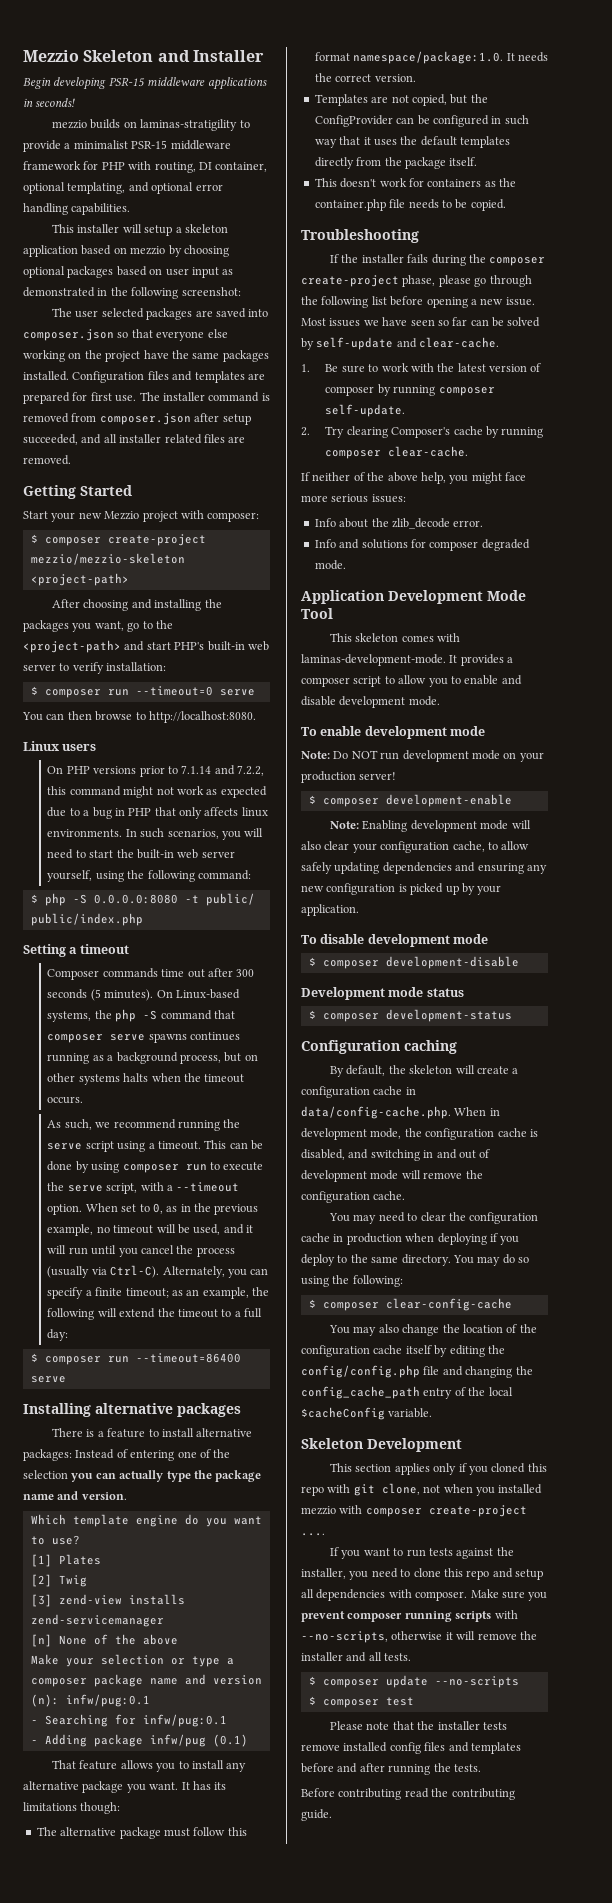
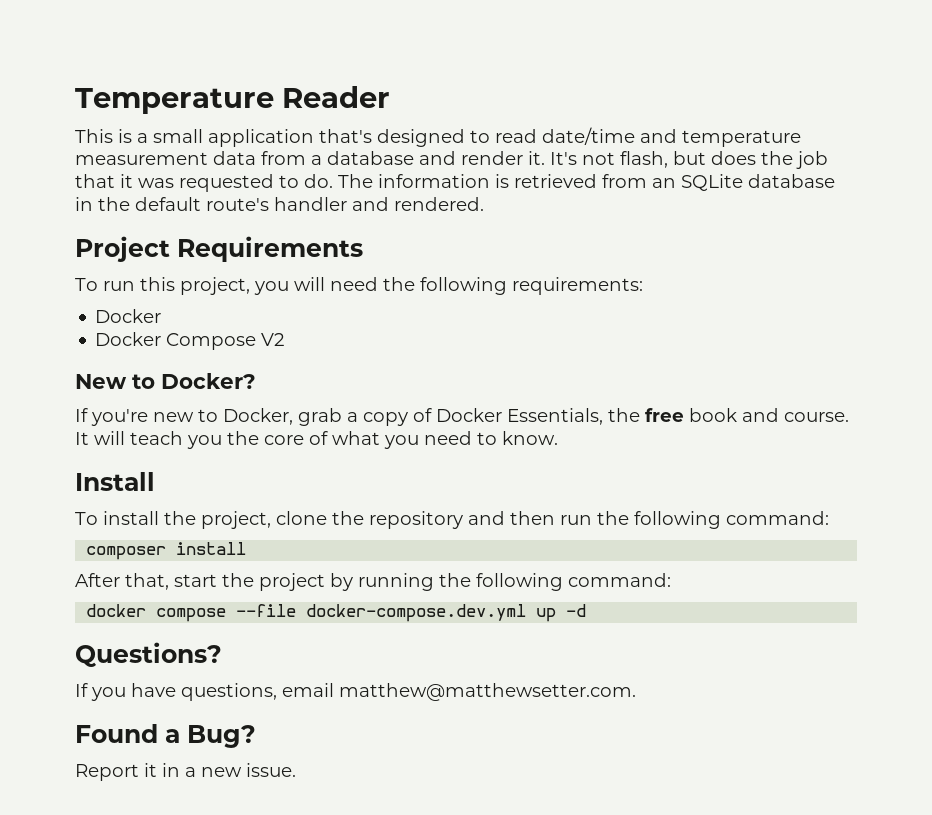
- Mezzio Skeleton and Installer
- Begin developing PSR-15 middleware applications in seconds!
- mezzio builds on laminas-stratigility to provide a minimalist PSR-15 middleware framework for PHP with routing, DI container, optional templating, and optional error handling capabilities.
- This installer will setup a skeleton application based on mezzio by choosing optional packages based on user input as demonstrated in the following screenshot:
- The user selected packages are saved into composer.json so that everyone else working on the project have the same packages installed. Configuration files and templates are prepared for first use. The installer command is removed from composer.json after setup succeeded, and all installer related files are removed.
- Getting Started
- Start your new Mezzio project with composer:
- $ composer create-project mezzio/mezzio-skeleton <project-path>
- After choosing and installing the packages you want, go to the <project-path> and start PHP's built-in web server to verify installation:
- $ composer run --timeout=0 serve
- You can then browse to http://localhost:8080.
- Linux users
- On PHP versions prior to 7.1.14 and 7.2.2, this command might not work as expected due to a bug in PHP that only affects linux environments. In such scenarios, you will need to start the built-in web server yourself, using the following command:
- $ php -S 0.0.0.0:8080 -t public/ public/index.php
- Setting a timeout
- Composer commands time out after 300 seconds (5 minutes). On Linux-based systems, the php -S command that composer serve spawns continues running as a background process, but on other systems halts when the timeout occurs.
- As such, we recommend running the serve script using a timeout. This can be done by using composer run to execute the serve script, with a --timeout option. When set to 0, as in the previous example, no timeout will be used, and it will run until you cancel the process (usually via Ctrl-C). Alternately, you can specify a finite timeout; as an example, the following will extend the timeout to a full day:
- $ composer run --timeout=86400 serve
- Installing alternative packages
- There is a feature to install alternative packages: Instead of entering one of the selection you can actually type the package name and version.
- Which template engine do you want to use?
- [1] Plates
- [2] Twig
- [3] zend-view installs zend-servicemanager
- [n] None of the above
- Make your selection or type a composer package name and version (n): infw/pug:0.1
- - Searching for infw/pug:0.1
- - Adding package infw/pug (0.1)
- That feature allows you to install any alternative package you want. It has its limitations though:
- The alternative package must follow this format namespace/package:1.0. It needs the correct version.
- Templates are not copied, but the ConfigProvider can be configured in such way that it uses the default templates directly from the package itself.
- This doesn't work for containers as the container.php file needs to be copied.
- Troubleshooting
- If the installer fails during the composer create-project phase, please go through the following list before opening a new issue. Most issues we have seen so far can be solved by self-update and clear-cache.
- 1. Be sure to work with the latest version of composer by running composer self-update.
- 2. Try clearing Composer's cache by running composer clear-cache.
- If neither of the above help, you might face more serious issues:
- Info about the zlib_decode error.
- Info and solutions for composer degraded mode.
- Application Development Mode Tool
- This skeleton comes with laminas-development-mode. It provides a composer script to allow you to enable and disable development mode.
- To enable development mode
- Note: Do NOT run development mode on your production server!
- $ composer development-enable
- Note: Enabling development mode will also clear your configuration cache, to allow safely updating dependencies and ensuring any new configuration is picked up by your application.
- To disable development mode
- $ composer development-disable
- Development mode status
- $ composer development-status
- Configuration caching
- By default, the skeleton will create a configuration cache in data/config-cache.php. When in development mode, the configuration cache is disabled, and switching in and out of development mode will remove the configuration cache.
- You may need to clear the configuration cache in production when deploying if you deploy to the same directory. You may do so using the following:
- $ composer clear-config-cache
- You may also change the location of the configuration cache itself by editing the config/config.php file and changing the config_cache_path entry of the local $cacheConfig variable.
- Skeleton Development
- This section applies only if you cloned this repo with git clone, not when you installed mezzio with composer create-project ....
- If you want to run tests against the installer, you need to clone this repo and setup all dependencies with composer. Make sure you prevent composer running scripts with --no-scripts, otherwise it will remove the installer and all tests.
- $ composer update --no-scripts
- $ composer test
- Please note that the installer tests remove installed config files and templates before and after running the tests.
- Before contributing read the contributing guide.
+ Temperature Reader
+ This is a small application that's designed to read date/time and temperature measurement data from a database and render it. It's not flash, but does the job that it was requested to do. The information is retrieved from an SQLite database in the default route's handler and rendered.
+ Project Requirements
+ To run this project, you will need the following requirements:
+ Docker
+ Docker Compose V2
+ New to Docker?
+ If you're new to Docker, grab a copy of Docker Essentials, the free book and course. It will teach you the core of what you need to know.
+ Install
+ To install the project, clone the repository and then run the following command:
+ composer install
+ After that, start the project by running the following command:
+ docker compose --file docker-compose.dev.yml up -d
+ Questions?
+ If you have questions, email matthew@matthewsetter.com.
+ Found a Bug?
+ Report it in a new issue.

